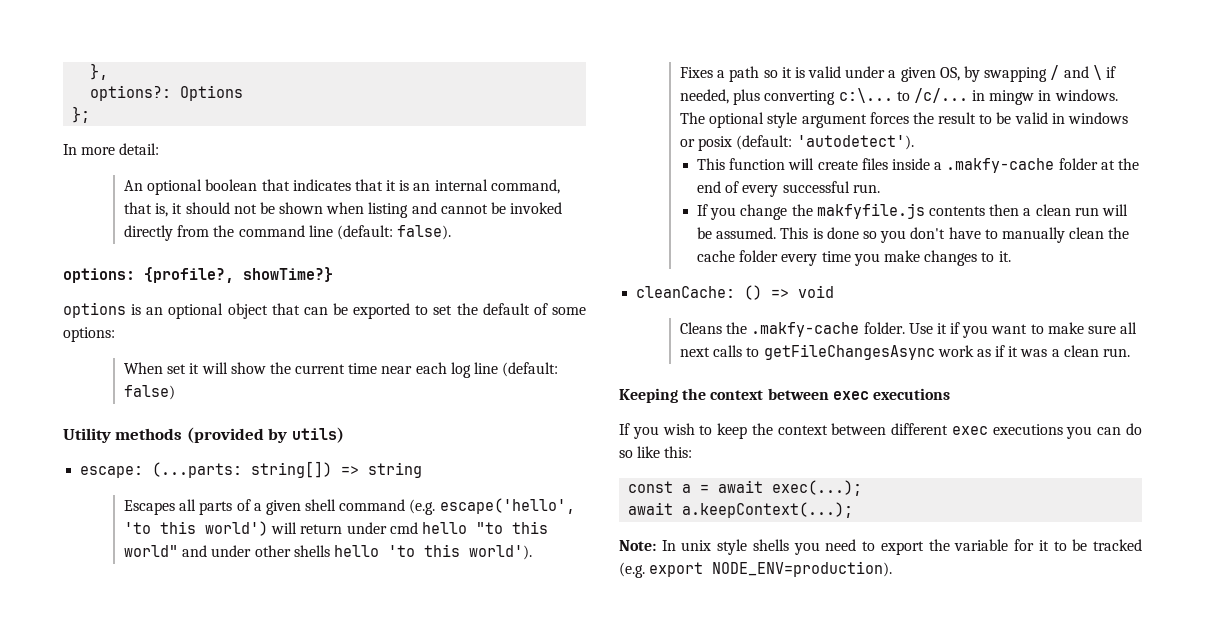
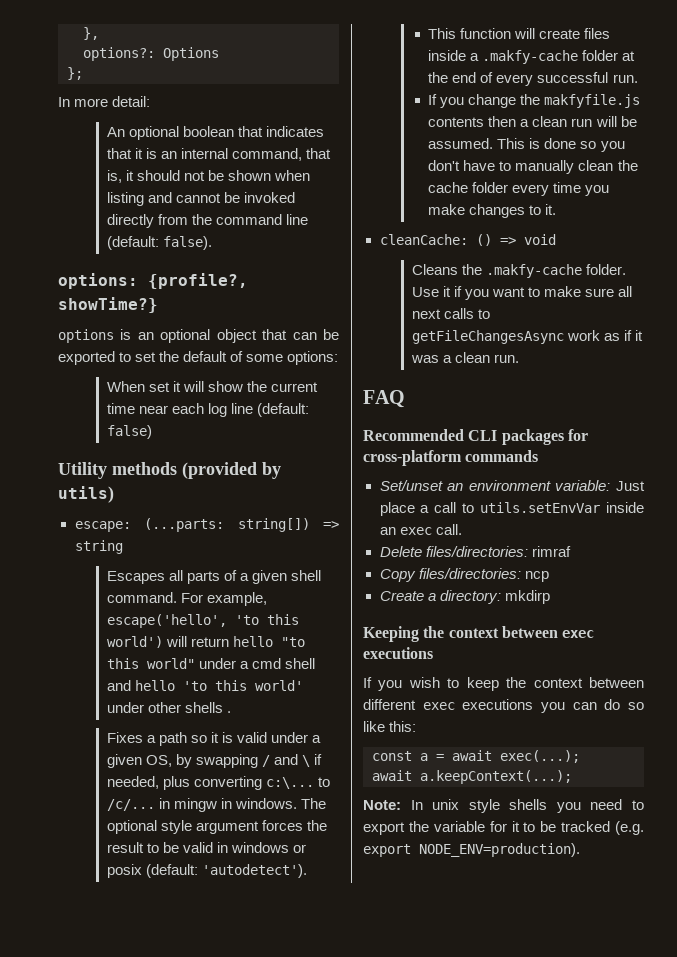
- Escapes all parts of a given shell command (e.g. escape('hello', 'to this world') will return under cmd hello "to this world" and under other shells hello 'to this world').
+ Escapes all parts of a given shell command. For example, escape('hello', 'to this world') will return hello "to this world" under a cmd shell and hello 'to this world' under other shells .
+ FAQ
+ Recommended CLI packages for cross-platform commands
+ Set/unset an environment variable: Just place a call to utils.setEnvVar inside an exec call.
+ Delete files/directories: rimraf
+ Copy files/directories: ncp
+ Create a directory: mkdirp

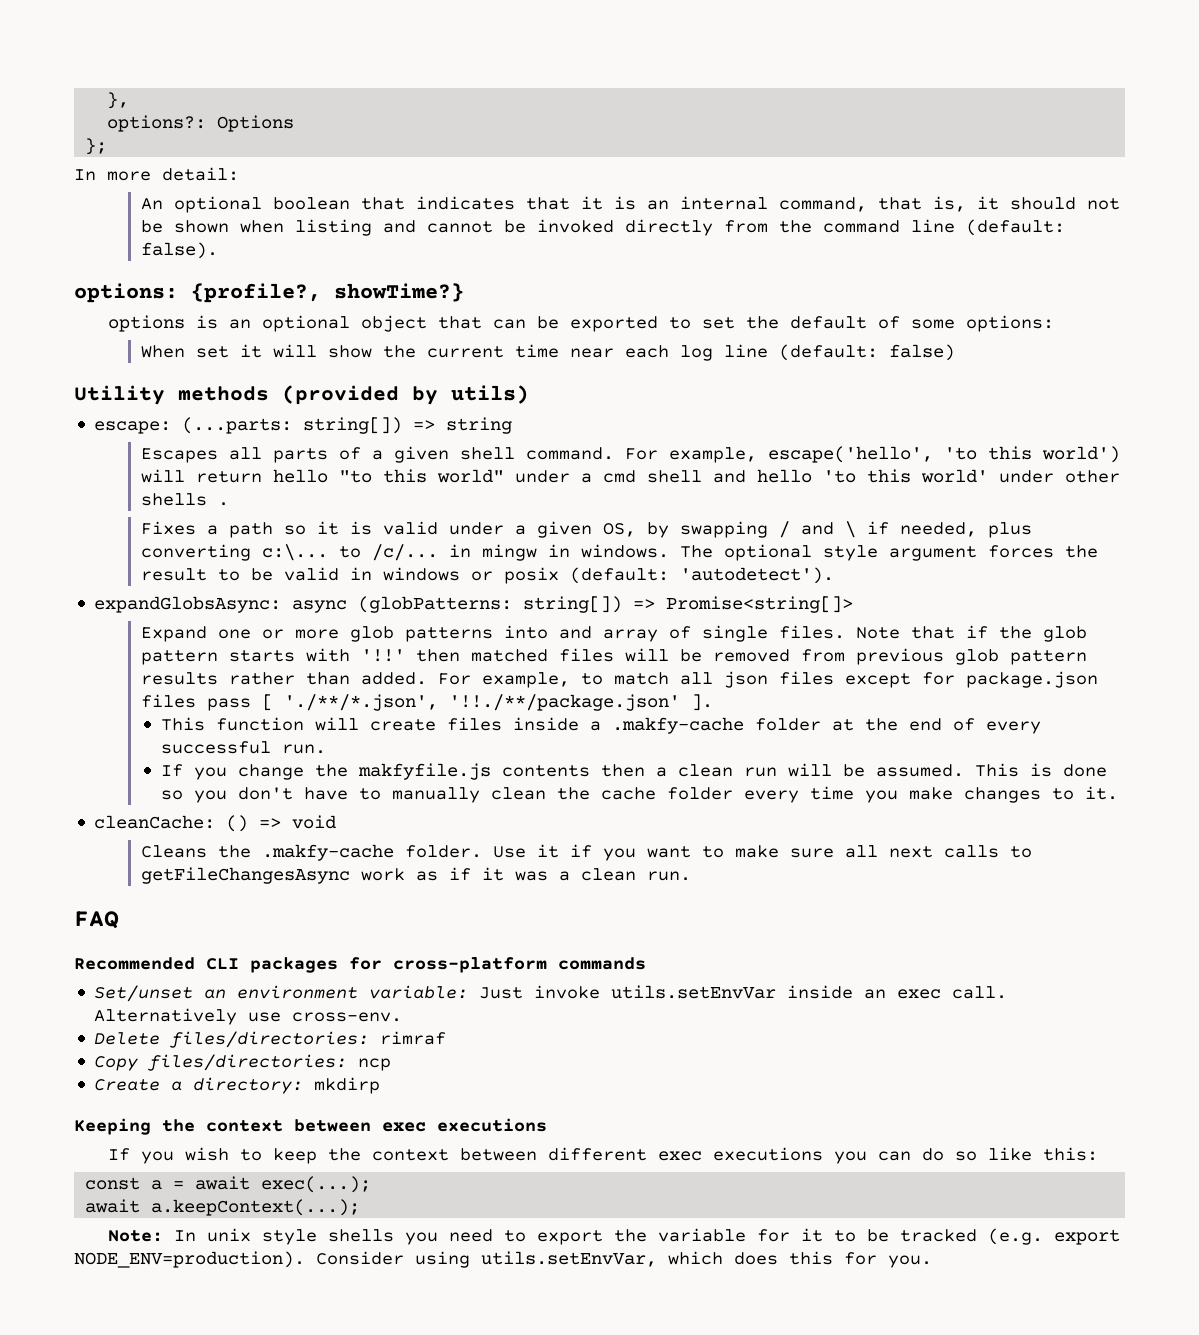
+ expandGlobsAsync: async (globPatterns: string[]) => Promise<string[]>
+ Expand one or more glob patterns into and array of single files. Note that if the glob pattern starts with '!!' then matched files will be removed from previous glob pattern results rather than added. For example, to match all json files except for package.json files pass [ './**/*.json', '!!./**/package.json' ].
- Set/unset an environment variable: Just place a call to utils.setEnvVar inside an exec call.
+ Set/unset an environment variable: Just invoke utils.setEnvVar inside an exec call. Alternatively use cross-env.
+ Consider using utils.setEnvVar, which does this for you.

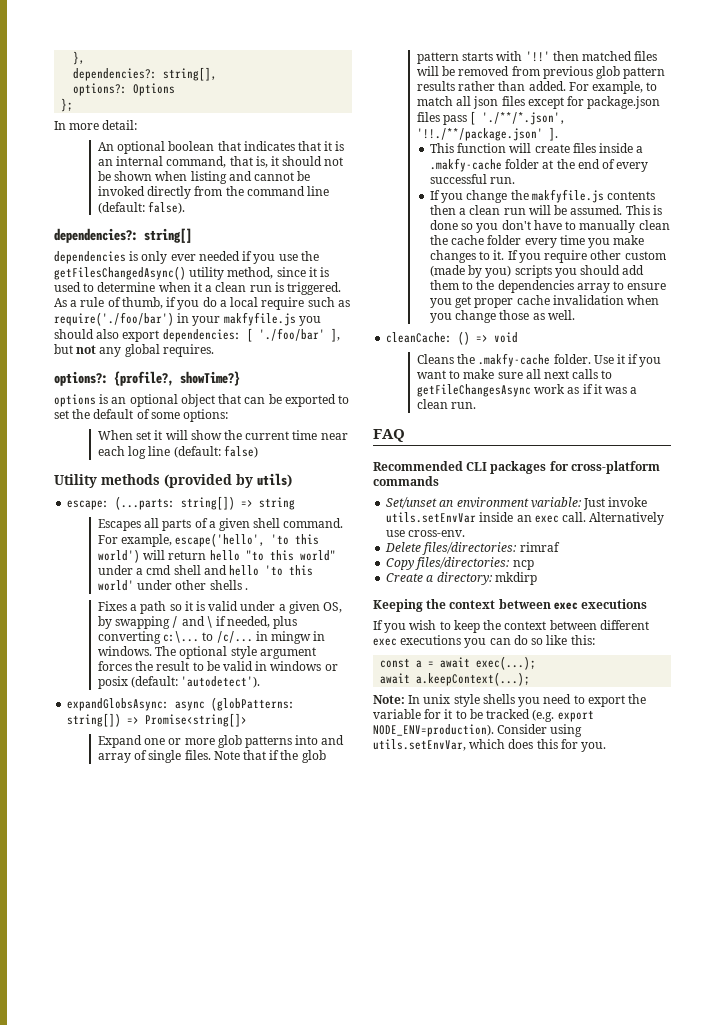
+ dependencies?: string[],
- options: {profile?, showTime?}
+ dependencies?: string[]
+ dependencies is only ever needed if you use the getFilesChangedAsync() utility method, since it is used to determine when it a clean run is triggered. As a rule of thumb, if you do a local require such as require('./foo/bar') in your makfyfile.js you should also export dependencies: [ './foo/bar' ], but not any global requires.
+ options?: {profile?, showTime?}
+ If you require other custom (made by you) scripts you should add them to the dependencies array to ensure you get proper cache invalidation when you change those as well.

